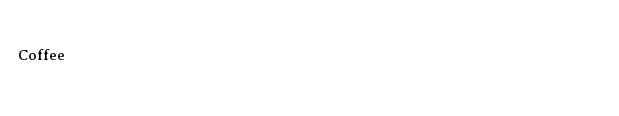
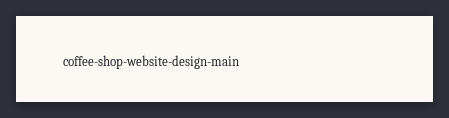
- Coffee
+ coffee-shop-website-design-main

